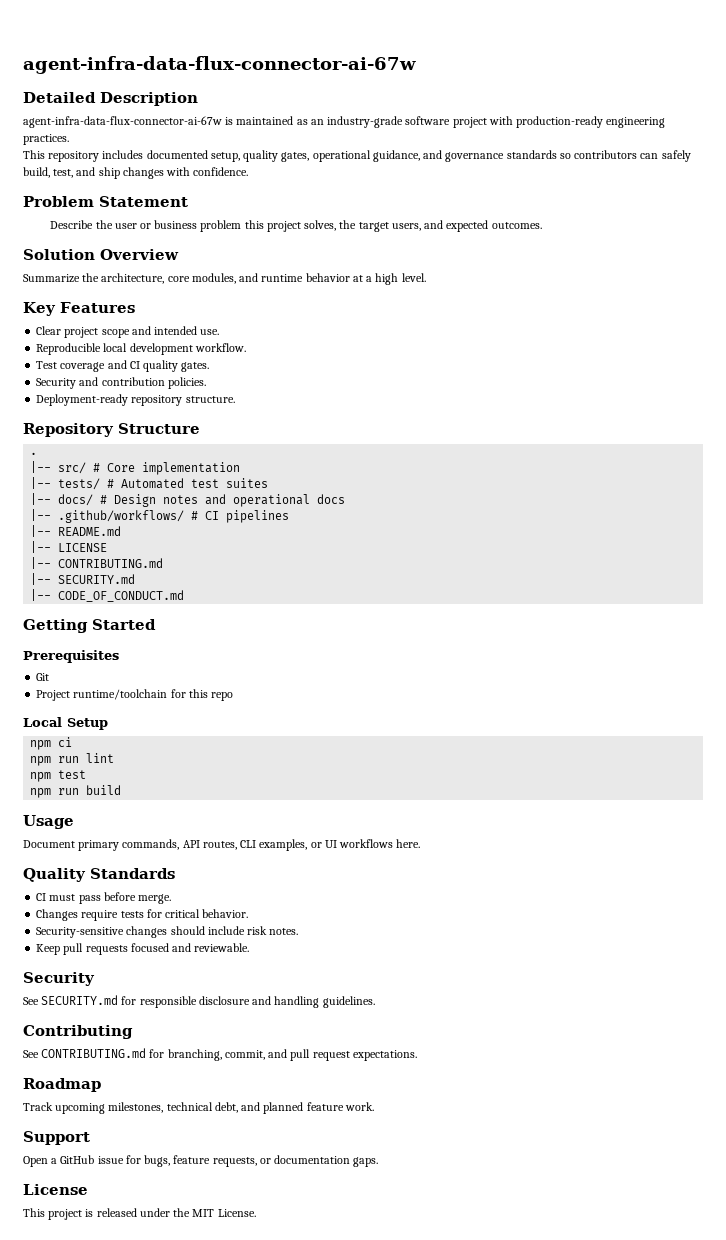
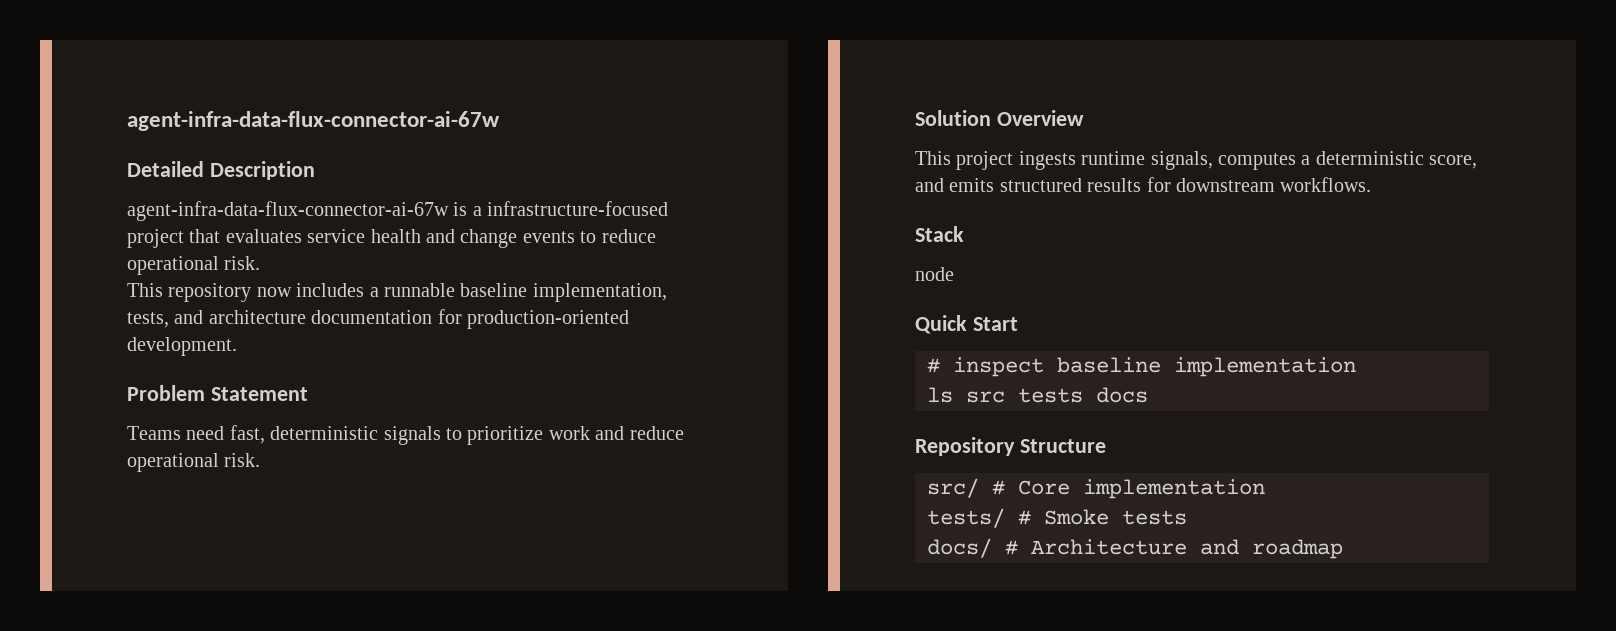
- agent-infra-data-flux-connector-ai-67w is maintained as an industry-grade software project with production-ready engineering practices.
- This repository includes documented setup, quality gates, operational guidance, and governance standards so contributors can safely build, test, and ship changes with confidence.
+ agent-infra-data-flux-connector-ai-67w is a infrastructure-focused project that evaluates service health and change events to reduce operational risk.
+ This repository now includes a runnable baseline implementation, tests, and architecture documentation for production-oriented development.
  Problem Statement
- Describe the user or business problem this project solves, the target users, and expected outcomes.
+ Teams need fast, deterministic signals to prioritize work and reduce operational risk.
  Solution Overview
- Summarize the architecture, core modules, and runtime behavior at a high level.
- Key Features
- Clear project scope and intended use.
- Reproducible local development workflow.
- Test coverage and CI quality gates.
- Security and contribution policies.
- Deployment-ready repository structure.
+ This project ingests runtime signals, computes a deterministic score, and emits structured results for downstream workflows.
+ Stack
+ node
+ Quick Start
+ # inspect baseline implementation
+ ls src tests docs
- .
- |-- src/ # Core implementation
+ src/ # Core implementation
- |-- tests/ # Automated test suites
- |-- docs/ # Design notes and operational docs
- |-- .github/workflows/ # CI pipelines
- |-- README.md
- |-- LICENSE
- |-- CONTRIBUTING.md
- |-- SECURITY.md
- |-- CODE_OF_CONDUCT.md
- Getting Started
- Prerequisites
- Git
- Project runtime/toolchain for this repo
- Local Setup
- npm ci
- npm run lint
- npm test
- npm run build
- Usage
- Document primary commands, API routes, CLI examples, or UI workflows here.
- Quality Standards
- CI must pass before merge.
- Changes require tests for critical behavior.
- Security-sensitive changes should include risk notes.
- Keep pull requests focused and reviewable.
- Security
- See SECURITY.md for responsible disclosure and handling guidelines.
- Contributing
- See CONTRIBUTING.md for branching, commit, and pull request expectations.
- Roadmap
- Track upcoming milestones, technical debt, and planned feature work.
- Support
- Open a GitHub issue for bugs, feature requests, or documentation gaps.
- License
- This project is released under the MIT License.
+ tests/ # Smoke tests
+ docs/ # Architecture and roadmap

